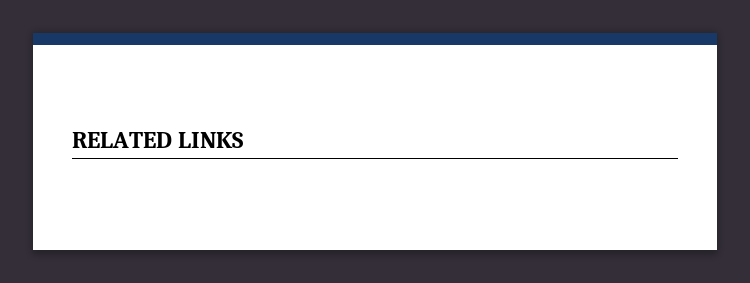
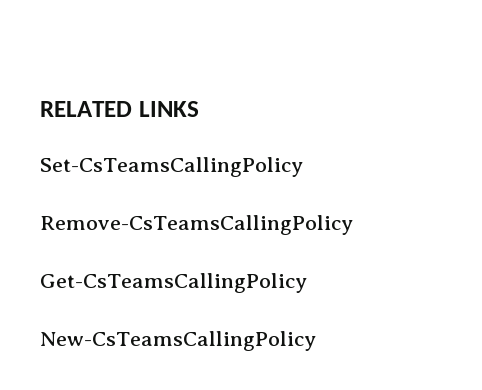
+ Set-CsTeamsCallingPolicy
+ Remove-CsTeamsCallingPolicy
+ Get-CsTeamsCallingPolicy
+ New-CsTeamsCallingPolicy

